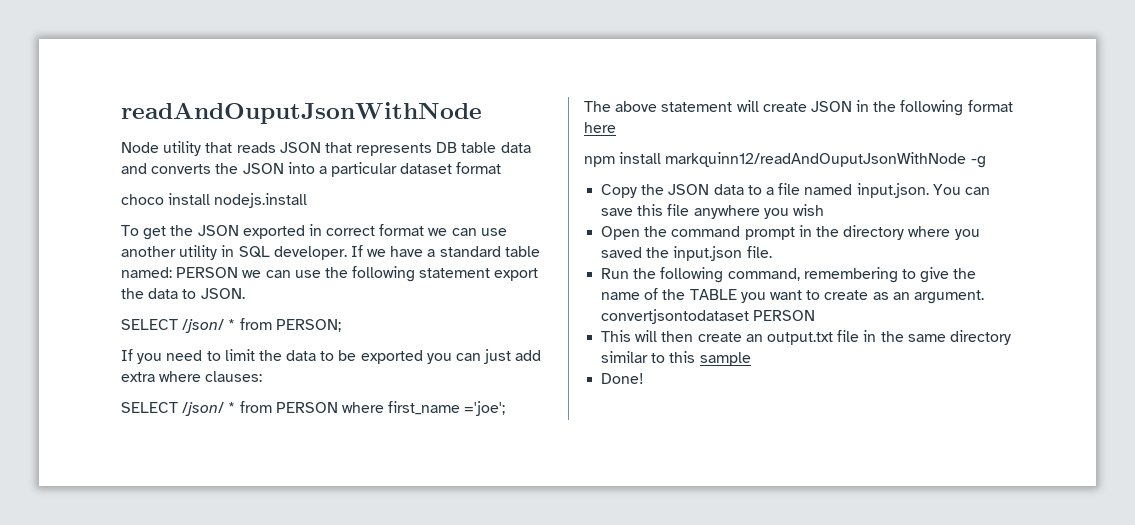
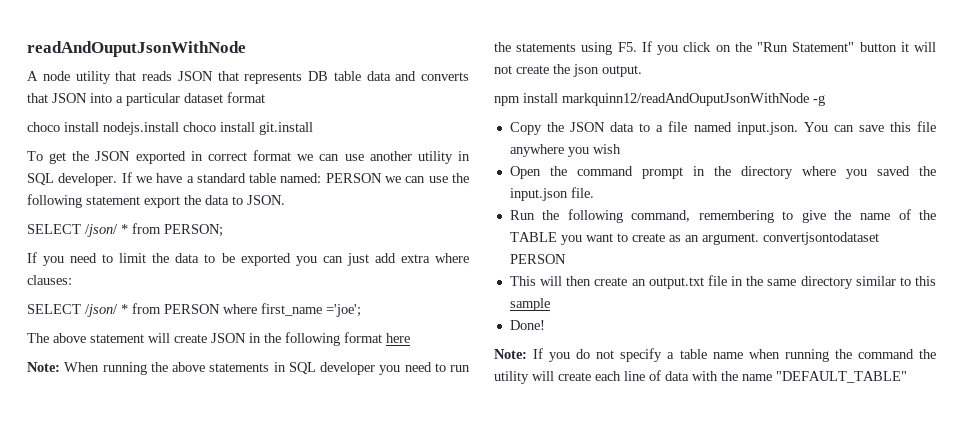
- Node utility that reads JSON that represents DB table data and converts the JSON into a particular dataset format
+ A node utility that reads JSON that represents DB table data and converts that JSON into a particular dataset format
- choco install nodejs.install
+ choco install nodejs.install choco install git.install
+ Note: When running the above statements in SQL developer you need to run the statements using F5. If you click on the "Run Statement" button it will not create the json output.
+ Note: If you do not specify a table name when running the command the utility will create each line of data with the name "DEFAULT_TABLE"

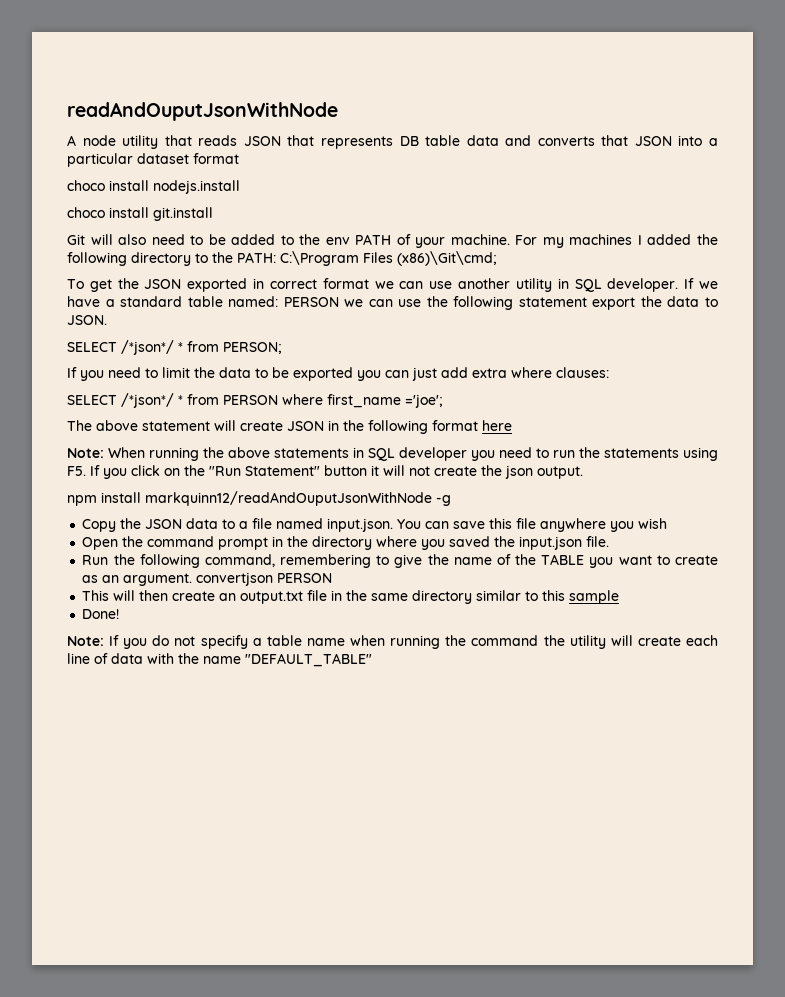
- choco install nodejs.install choco install git.install
+ choco install nodejs.install
+ choco install git.install
+ Git will also need to be added to the env PATH of your machine. For my machines I added the following directory to the PATH: C:\Program Files (x86)\Git\cmd;
- SELECT /json/ * from PERSON;
+ SELECT /*json*/ * from PERSON;
- SELECT /json/ * from PERSON where first_name ='joe';
+ SELECT /*json*/ * from PERSON where first_name ='joe';
- Run the following command, remembering to give the name of the TABLE you want to create as an argument. convertjsontodataset PERSON
+ Run the following command, remembering to give the name of the TABLE you want to create as an argument. convertjson PERSON

